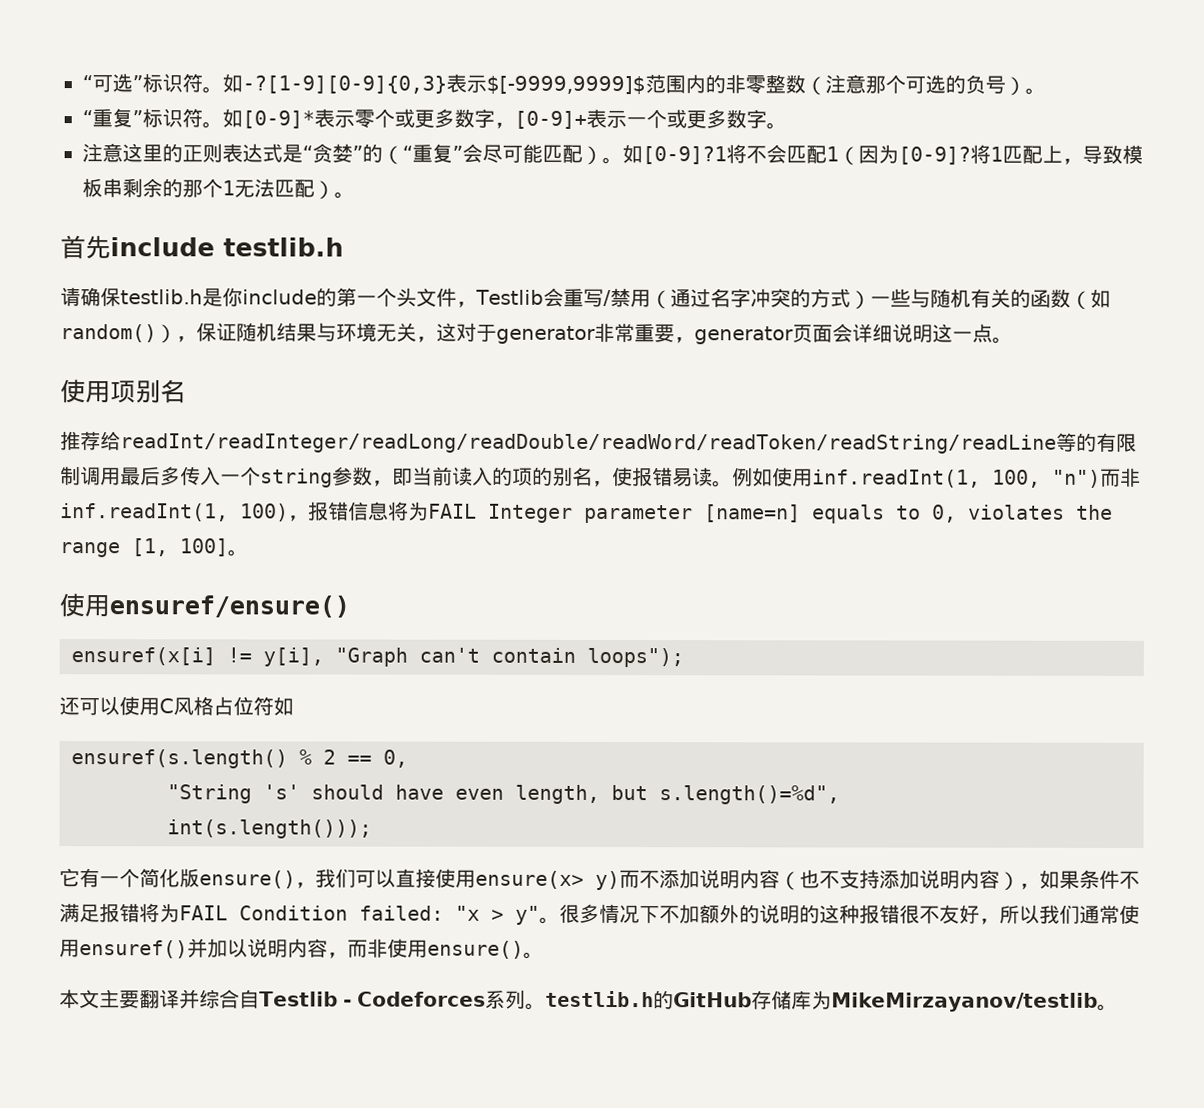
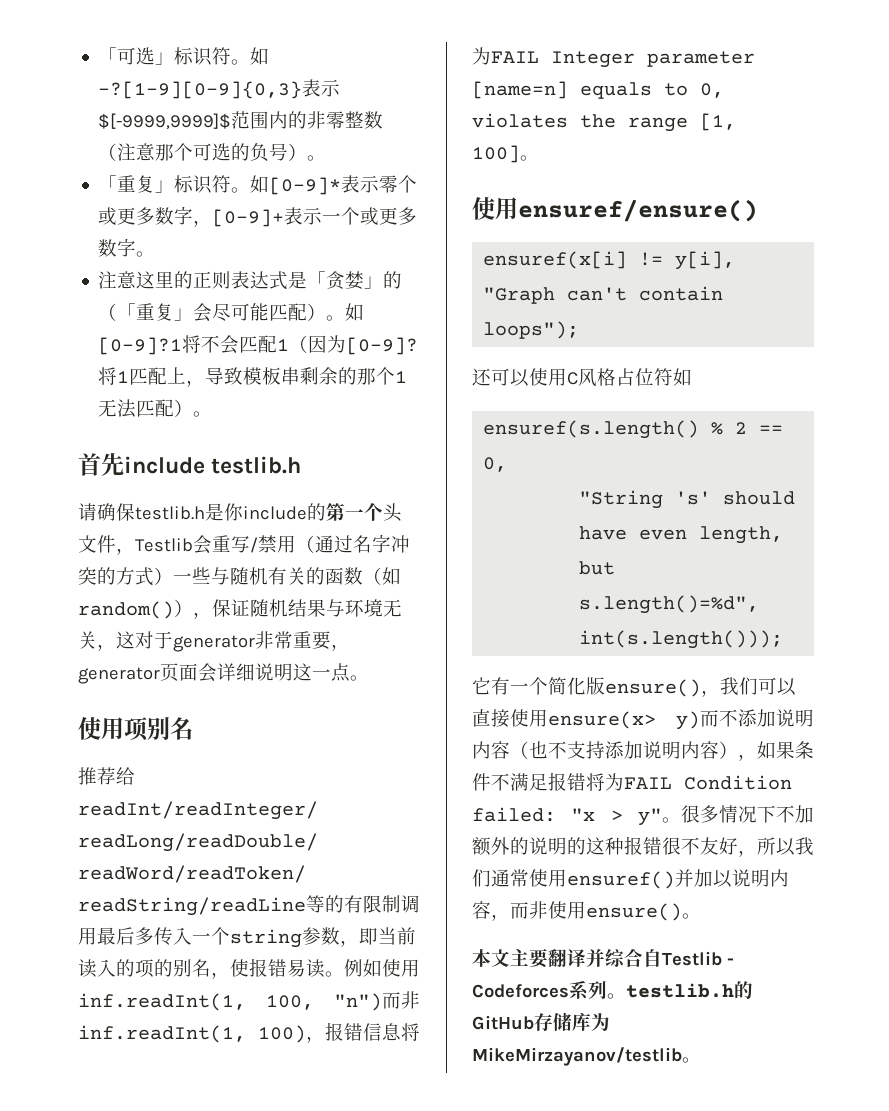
- “可选”标识符。
+ 「可选」标识符。
- “重复”标识符。
+ 「重复」标识符。
- 注意这里的正则表达式是“贪婪”的（“重复”会尽可能匹配）。
+ 注意这里的正则表达式是「贪婪」的（「重复」会尽可能匹配）。

